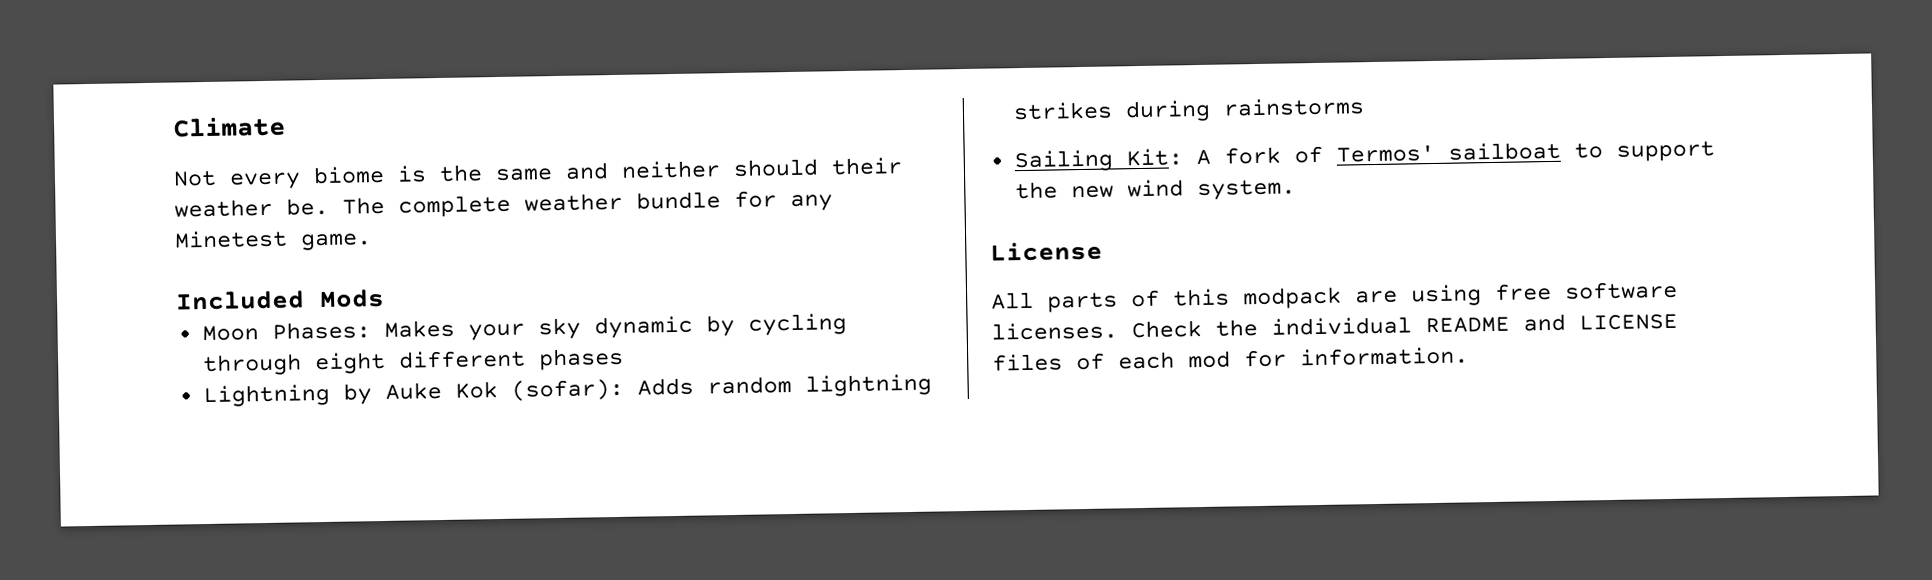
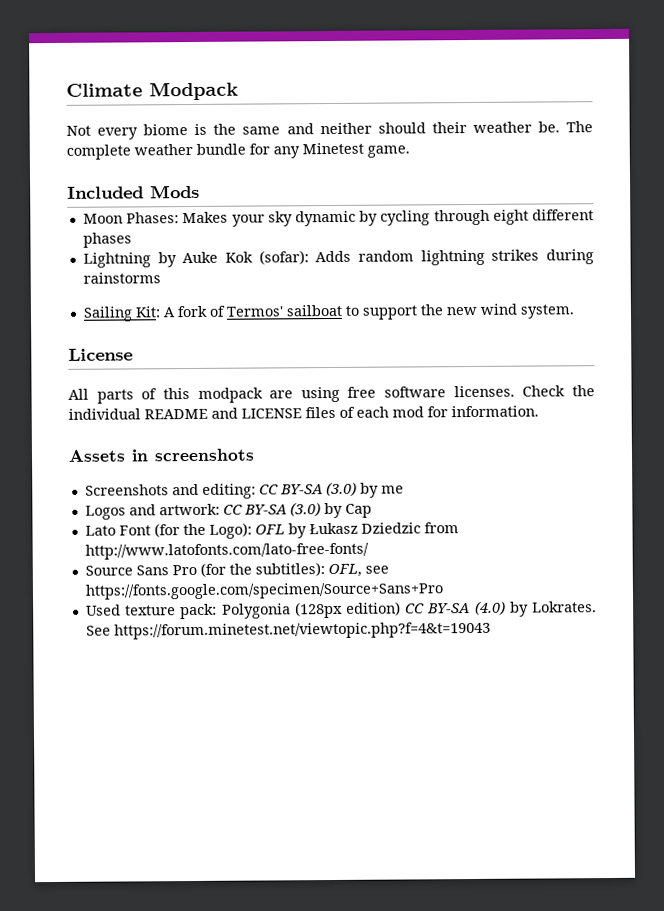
- Climate
+ Climate Modpack
+ Assets in screenshots
+ Screenshots and editing: CC BY-SA (3.0) by me
+ Logos and artwork: CC BY-SA (3.0) by Cap
+ Lato Font (for the Logo): OFL by Łukasz Dziedzic from http://www.latofonts.com/lato-free-fonts/
+ Source Sans Pro (for the subtitles): OFL, see https://fonts.google.com/specimen/Source+Sans+Pro
+ Used texture pack: Polygonia (128px edition) CC BY-SA (4.0) by Lokrates. See https://forum.minetest.net/viewtopic.php?f=4&t=19043

